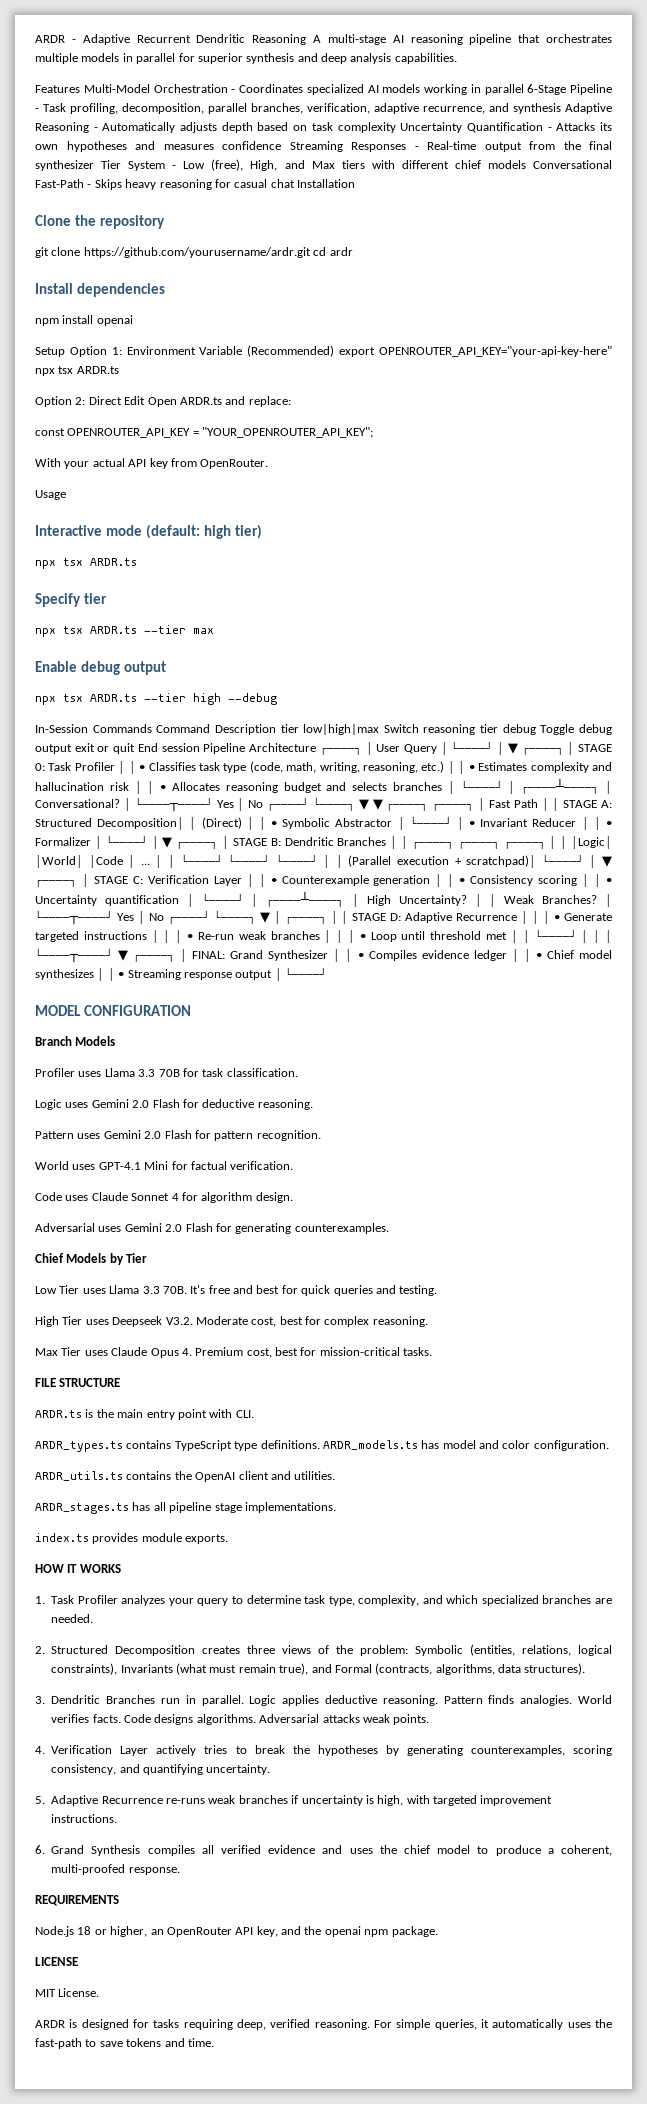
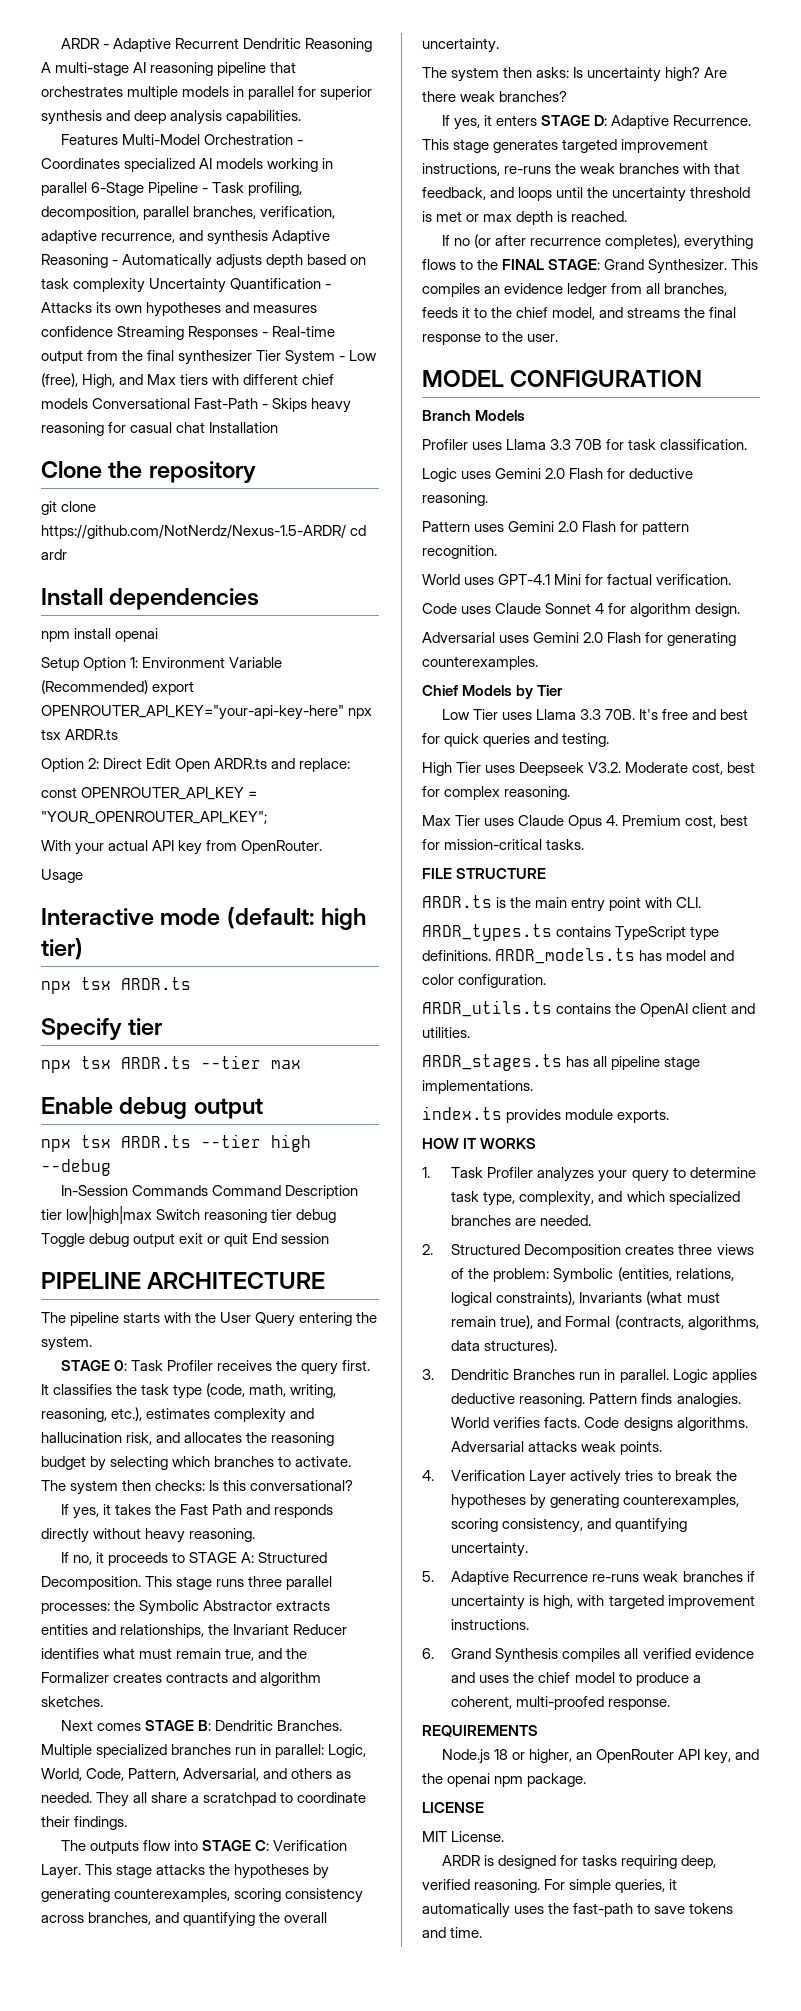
- git clone https://github.com/yourusername/ardr.git cd ardr
+ git clone https://github.com/NotNerdz/Nexus-1.5-ARDR/ cd ardr
- In-Session Commands Command Description tier low|high|max Switch reasoning tier debug Toggle debug output exit or quit End session Pipeline Architecture ┌────┐ │ User Query │ └────┘ │ ▼ ┌────┐ │ STAGE 0: Task Profiler │ │ • Classifies task type (code, math, writing, reasoning, etc.) │ │ • Estimates complexity and hallucination risk │ │ • Allocates reasoning budget and selects branches │ └────┘ │ ┌────┴────┐ │ Conversational? │ └────┬────┘ Yes │ No ┌────┘ └────┐ ▼ ▼ ┌────┐ ┌────┐ │ Fast Path │ │ STAGE A: Structured Decomposition│ │ (Direct) │ │ • Symbolic Abstractor │ └────┘ │ • Invariant Reducer │ │ • Formalizer │ └────┘ │ ▼ ┌────┐ │ STAGE B: Dendritic Branches │ │ ┌────┐ ┌────┐ ┌────┐ │ │ │Logic│ │World│ │Code │ ... │ │ └────┘ └────┘ └────┘ │ │ (Parallel execution + scratchpad)│ └────┘ │ ▼ ┌────┐ │ STAGE C: Verification Layer │ │ • Counterexample generation │ │ • Consistency scoring │ │ • Uncertainty quantification │ └────┘ │ ┌────┴────┐ │ High Uncertainty? │ │ Weak Branches? │ └────┬────┘ Yes │ No ┌────┘ └────┐ ▼ │ ┌────┐ │ │ STAGE D: Adaptive Recurrence │ │ │ • Generate targeted instructions │ │ │ • Re-run weak branches │ │ │ • Loop until threshold met │ │ └────┘ │ │ │ └────┬────┘ ▼ ┌────┐ │ FINAL: Grand Synthesizer │ │ • Compiles evidence ledger │ │ • Chief model synthesizes │ │ • Streaming response output │ └────┘
+ In-Session Commands Command Description tier low|high|max Switch reasoning tier debug Toggle debug output exit or quit End session
+ PIPELINE ARCHITECTURE
+ The pipeline starts with the User Query entering the system.
+ STAGE 0: Task Profiler receives the query first. It classifies the task type (code, math, writing, reasoning, etc.), estimates complexity and hallucination risk, and allocates the reasoning budget by selecting which branches to activate. The system then checks: Is this conversational?
+ If yes, it takes the Fast Path and responds directly without heavy reasoning.
+ If no, it proceeds to STAGE A: Structured Decomposition. This stage runs three parallel processes: the Symbolic Abstractor extracts entities and relationships, the Invariant Reducer identifies what must remain true, and the Formalizer creates contracts and algorithm sketches.
+ Next comes STAGE B: Dendritic Branches. Multiple specialized branches run in parallel: Logic, World, Code, Pattern, Adversarial, and others as needed. They all share a scratchpad to coordinate their findings.
+ The outputs flow into STAGE C: Verification Layer. This stage attacks the hypotheses by generating counterexamples, scoring consistency across branches, and quantifying the overall uncertainty.
+ The system then asks: Is uncertainty high? Are there weak branches?
+ If yes, it enters STAGE D: Adaptive Recurrence. This stage generates targeted improvement instructions, re-runs the weak branches with that feedback, and loops until the uncertainty threshold is met or max depth is reached.
+ If no (or after recurrence completes), everything flows to the FINAL STAGE: Grand Synthesizer. This compiles an evidence ledger from all branches, feeds it to the chief model, and streams the final response to the user.

